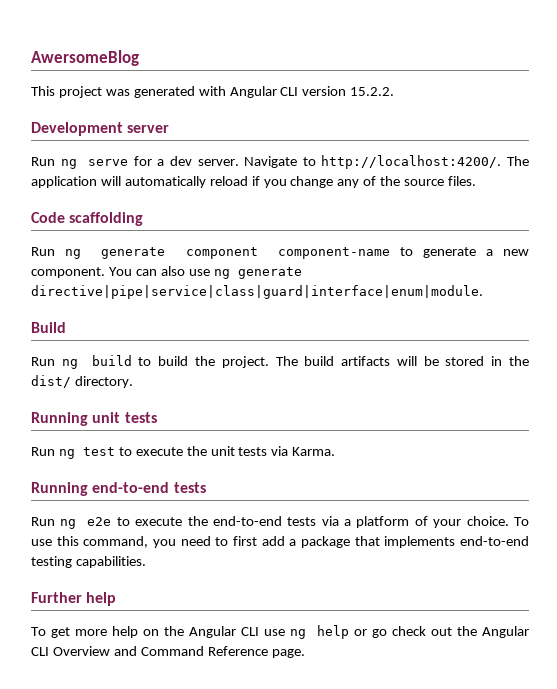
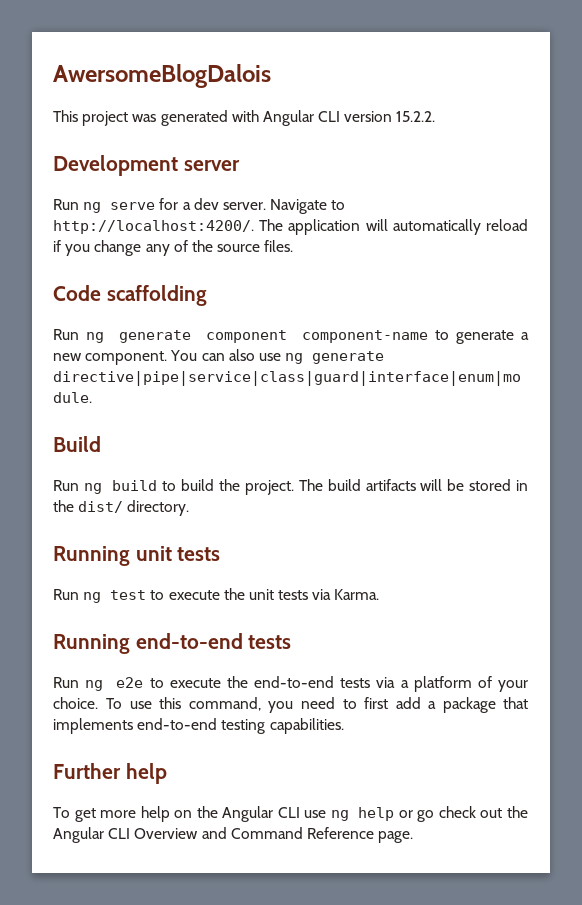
- AwersomeBlog
+ AwersomeBlogDalois

